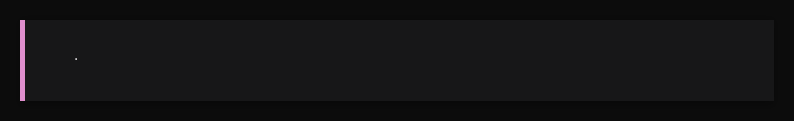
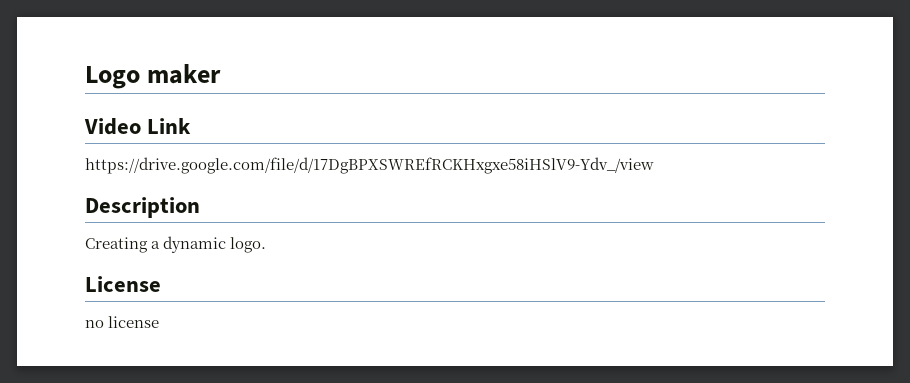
- .
+ Logo maker
+ Video Link
+ https://drive.google.com/file/d/17DgBPXSWREfRCKHxgxe58iHSlV9-Ydv_/view
+ Description
+ Creating a dynamic logo.
+ License
+ no license

